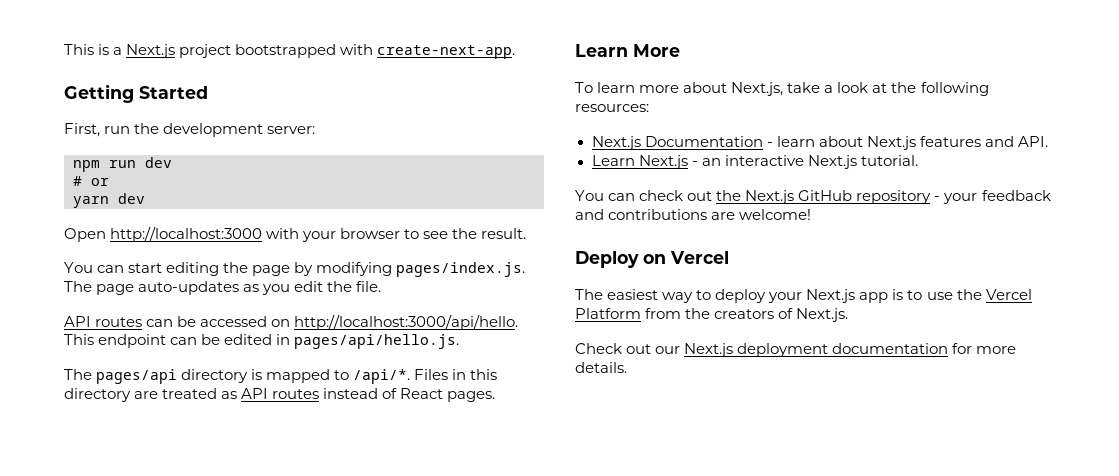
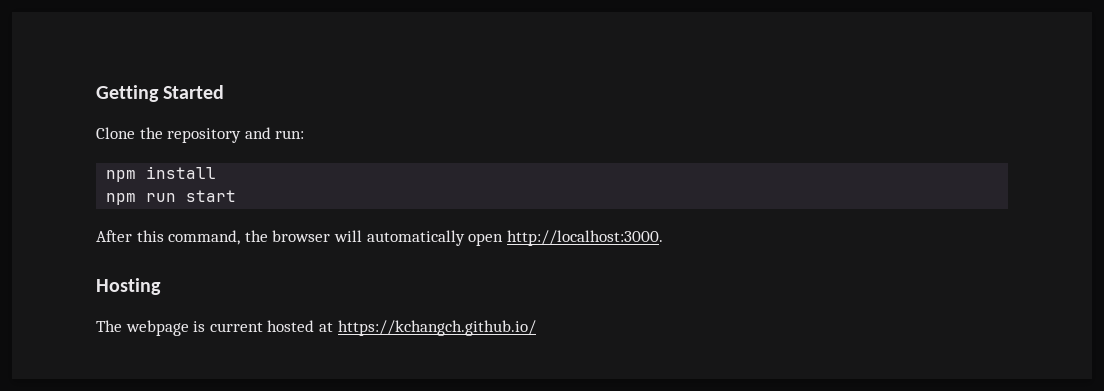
- This is a Next.js project bootstrapped with create-next-app.
  Getting Started
- First, run the development server:
- npm run dev
- # or
- yarn dev
- Open http://localhost:3000 with your browser to see the result.
- You can start editing the page by modifying pages/index.js. The page auto-updates as you edit the file.
- API routes can be accessed on http://localhost:3000/api/hello. This endpoint can be edited in pages/api/hello.js.
- The pages/api directory is mapped to /api/*. Files in this directory are treated as API routes instead of React pages.
- Learn More
- To learn more about Next.js, take a look at the following resources:
- Next.js Documentation - learn about Next.js features and API.
- Learn Next.js - an interactive Next.js tutorial.
- You can check out the Next.js GitHub repository - your feedback and contributions are welcome!
- Deploy on Vercel
- The easiest way to deploy your Next.js app is to use the Vercel Platform from the creators of Next.js.
- Check out our Next.js deployment documentation for more details.
+ Clone the repository and run:
+ npm install
+ npm run start
+ After this command, the browser will automatically open http://localhost:3000.
+ Hosting
+ The webpage is current hosted at https://kchangch.github.io/

